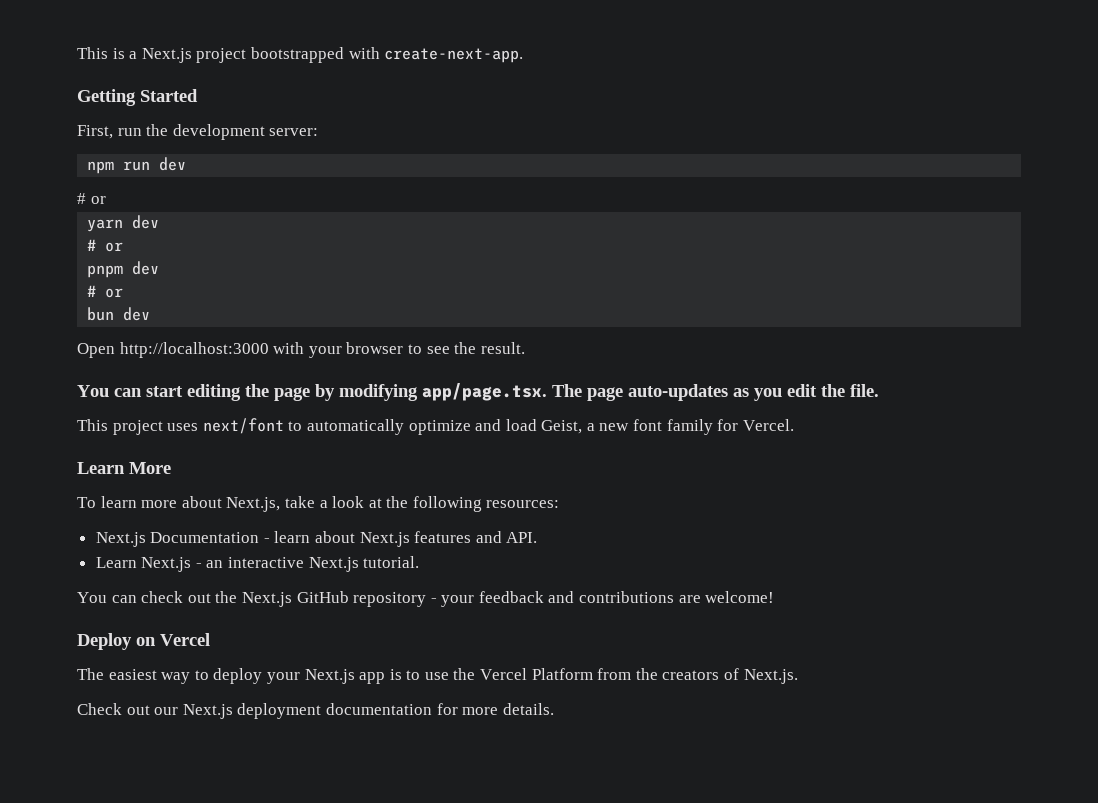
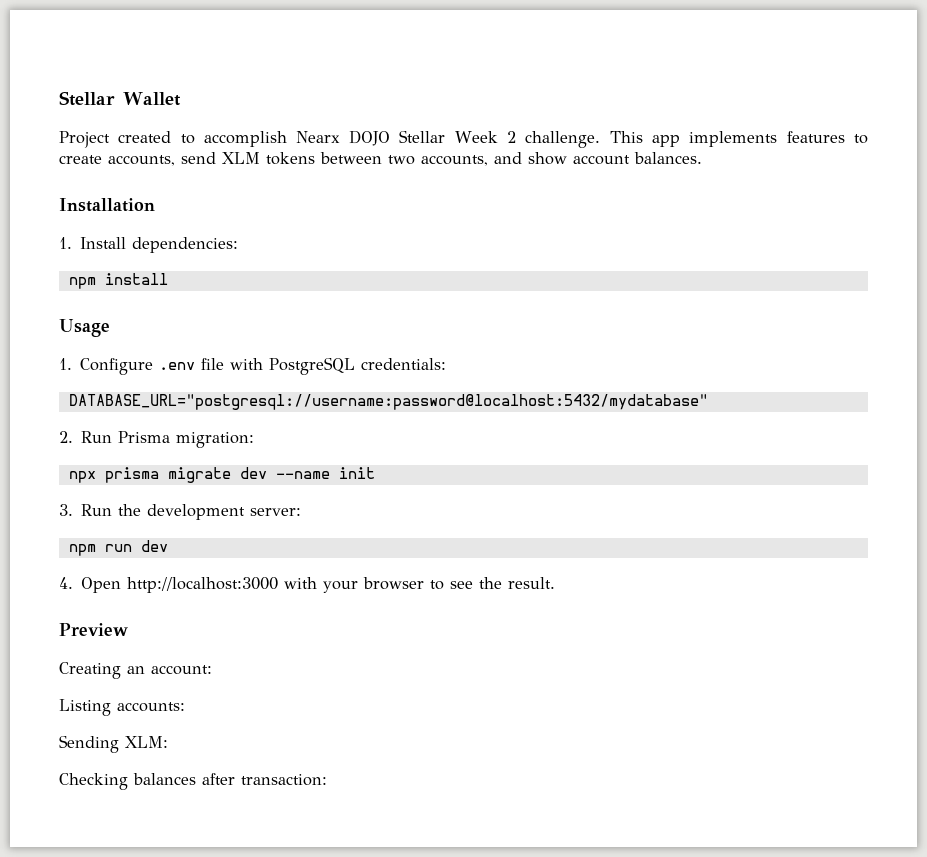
- This is a Next.js project bootstrapped with create-next-app.
- Getting Started
- First, run the development server:
+ Stellar Wallet
+ Project created to accomplish Nearx DOJO Stellar Week 2 challenge. This app implements features to create accounts, send XLM tokens between two accounts, and show account balances.
+ Installation
+ 1. Install dependencies:
+ npm install
+ Usage
+ 1. Configure .env file with PostgreSQL credentials:
+ DATABASE_URL="postgresql://username:password@localhost:5432/mydatabase"
+ 2. Run Prisma migration:
+ npx prisma migrate dev --name init
+ 3. Run the development server:
  npm run dev
- # or
- yarn dev
- # or
- pnpm dev
- # or
- bun dev
- Open http://localhost:3000 with your browser to see the result.
+ 4. Open http://localhost:3000 with your browser to see the result.
- You can start editing the page by modifying app/page.tsx. The page auto-updates as you edit the file.
- This project uses next/font to automatically optimize and load Geist, a new font family for Vercel.
- Learn More
- To learn more about Next.js, take a look at the following resources:
- Next.js Documentation - learn about Next.js features and API.
- Learn Next.js - an interactive Next.js tutorial.
- You can check out the Next.js GitHub repository - your feedback and contributions are welcome!
- Deploy on Vercel
- The easiest way to deploy your Next.js app is to use the Vercel Platform from the creators of Next.js.
- Check out our Next.js deployment documentation for more details.
+ Preview
+ Creating an account:
+ Listing accounts:
+ Sending XLM:
+ Checking balances after transaction:

